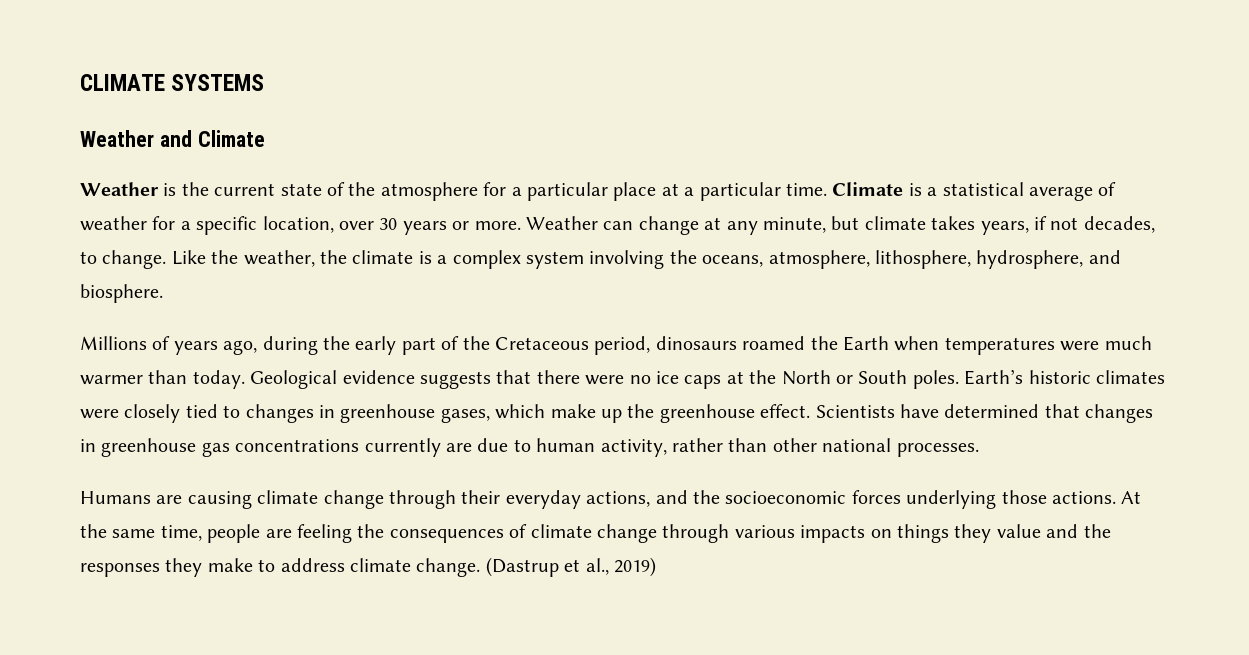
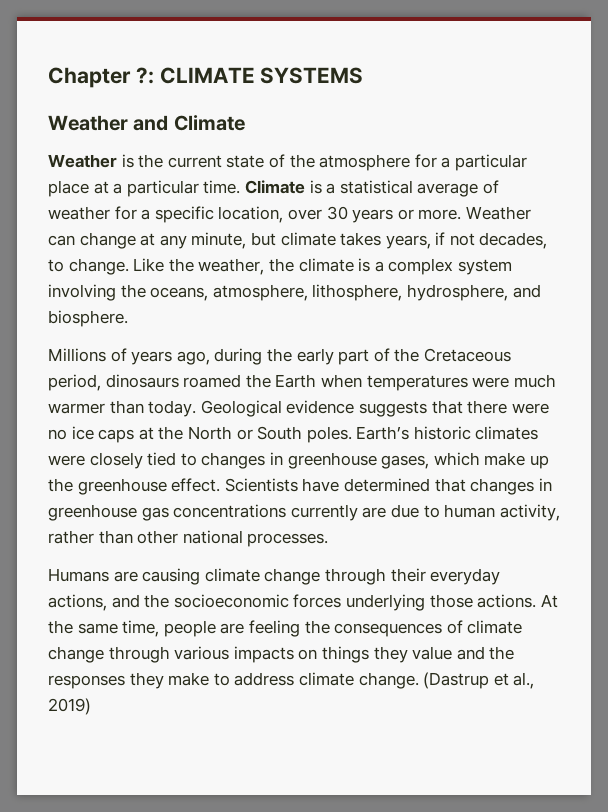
- CLIMATE SYSTEMS
+ Chapter ?: CLIMATE SYSTEMS

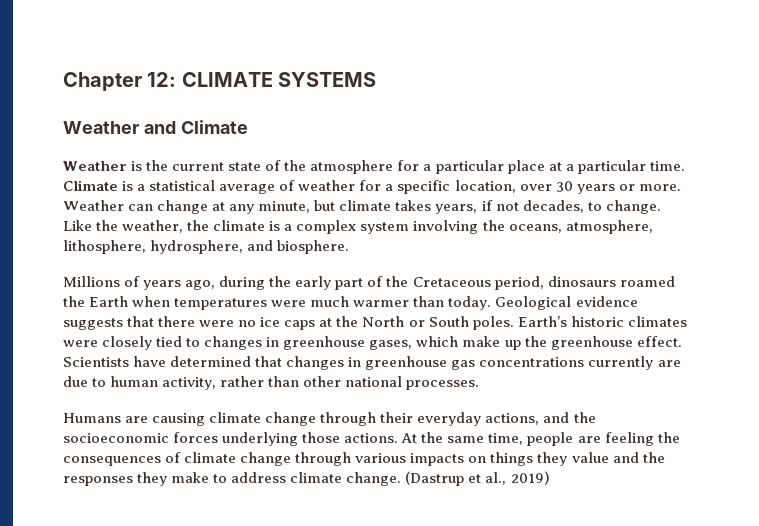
- Chapter ?: CLIMATE SYSTEMS
+ Chapter 12: CLIMATE SYSTEMS

